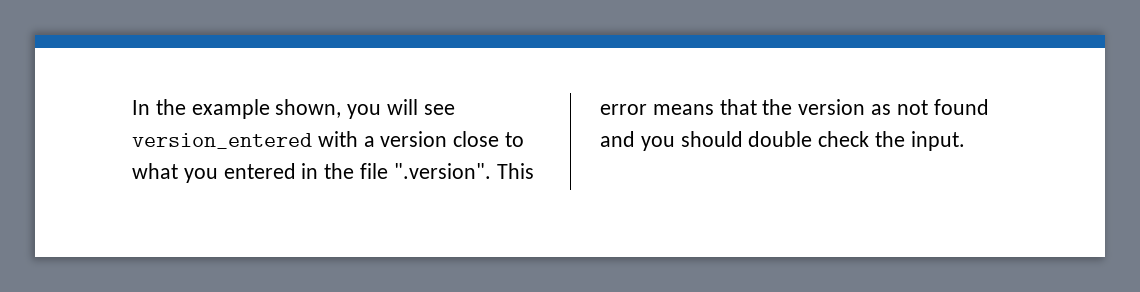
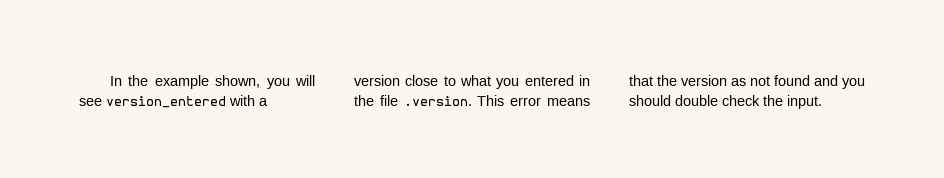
- In the example shown, you will see version_entered with a version close to what you entered in the file ".version". This error means that the version as not found and you should double check the input.
+ In the example shown, you will see version_entered with a version close to what you entered in the file .version. This error means that the version as not found and you should double check the input.

